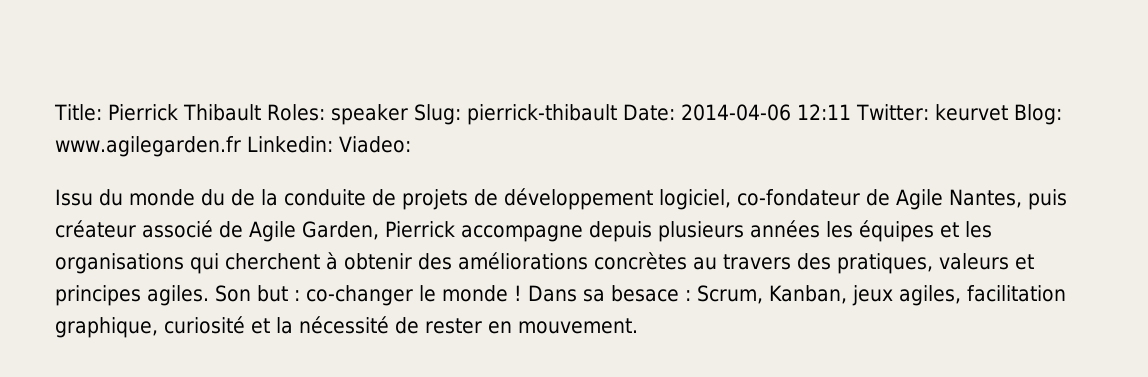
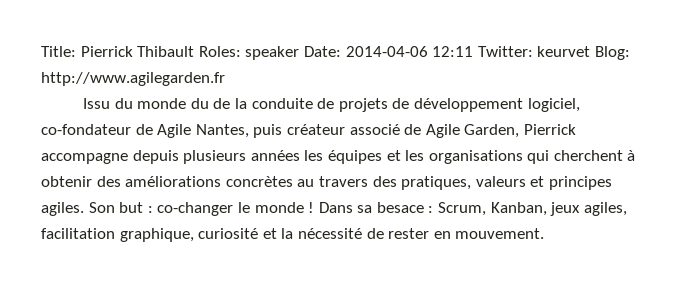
- Title: Pierrick Thibault Roles: speaker Slug: pierrick-thibault Date: 2014-04-06 12:11 Twitter: keurvet Blog: www.agilegarden.fr Linkedin: Viadeo:
+ Title: Pierrick Thibault Roles: speaker Date: 2014-04-06 12:11 Twitter: keurvet Blog: http://www.agilegarden.fr

